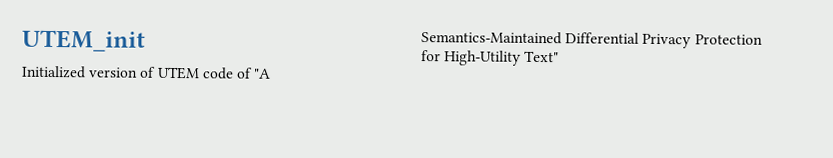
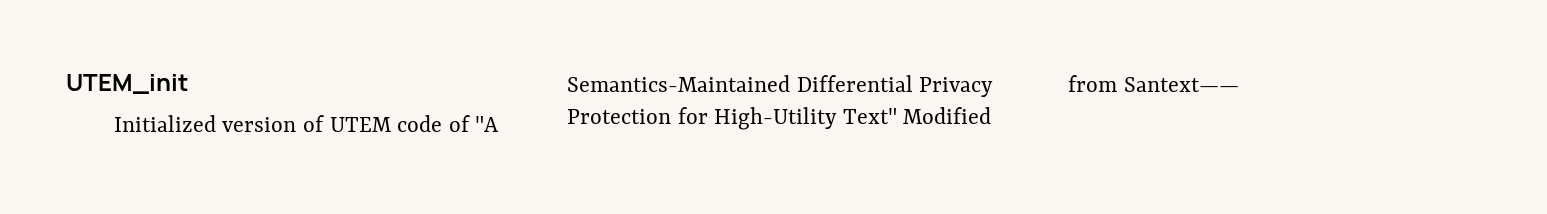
- Initialized version of UTEM code of "A Semantics-Maintained Differential Privacy Protection for High-Utility Text"
+ Initialized version of UTEM code of "A Semantics-Maintained Differential Privacy Protection for High-Utility Text" Modified from Santext——

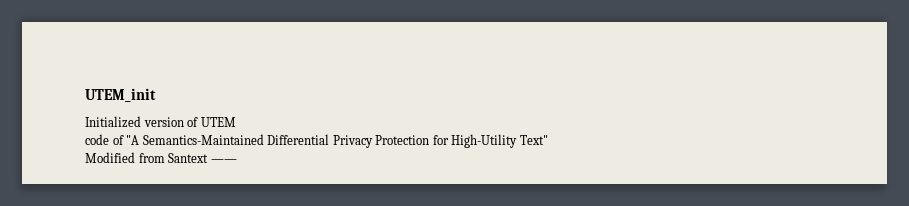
- Initialized version of UTEM code of "A Semantics-Maintained Differential Privacy Protection for High-Utility Text" Modified from Santext——
+ Initialized version of UTEM
+ code of "A Semantics-Maintained Differential Privacy Protection for High-Utility Text"
+ Modified from Santext ——

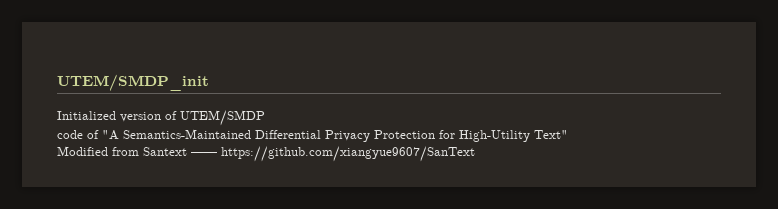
- UTEM_init
+ UTEM/SMDP_init
- Initialized version of UTEM
+ Initialized version of UTEM/SMDP
- Modified from Santext ——
+ Modified from Santext —— https://github.com/xiangyue9607/SanText

